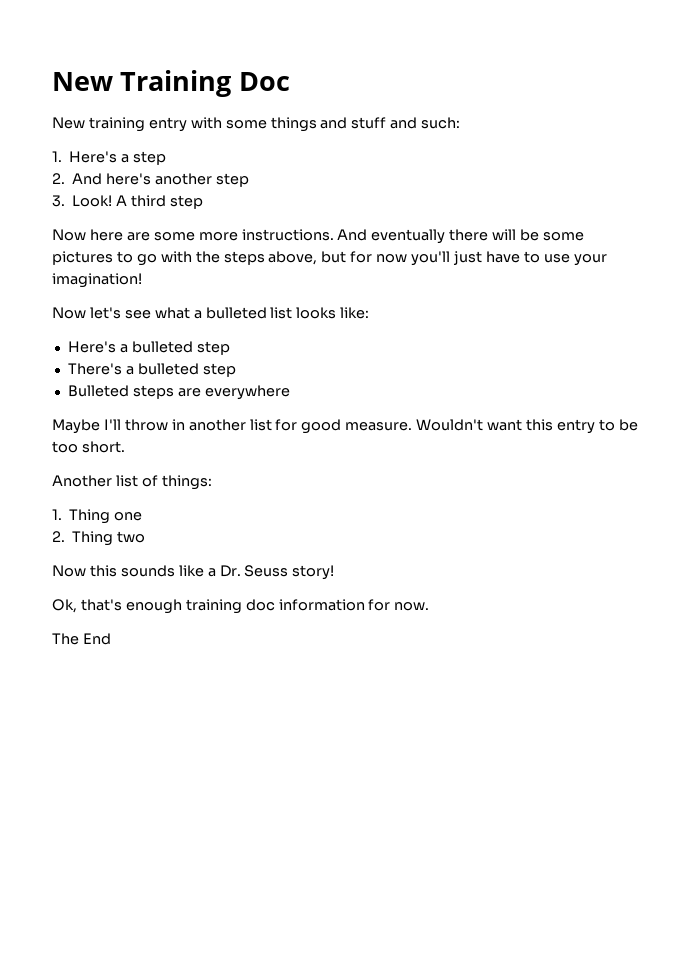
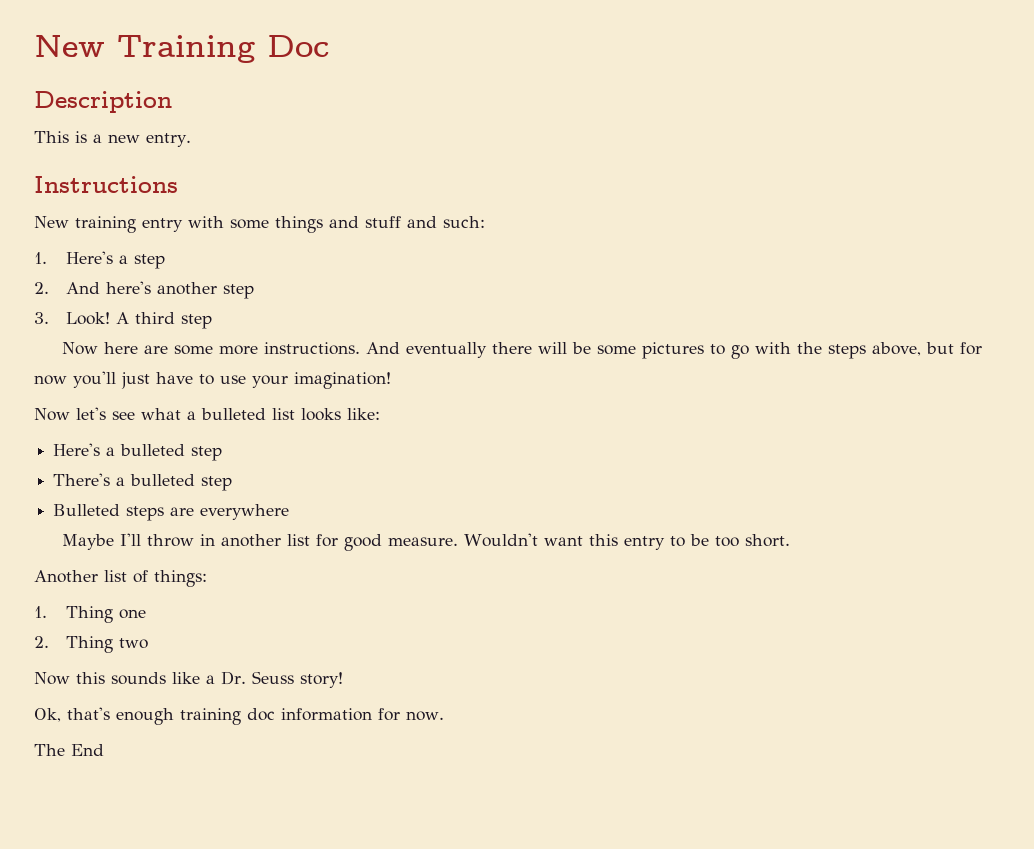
+ Description
+ This is a new entry.
+ Instructions

